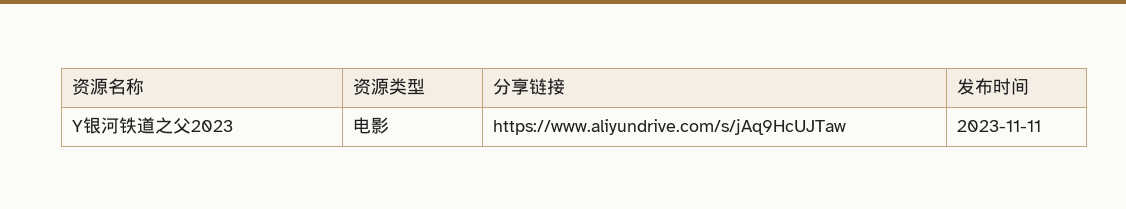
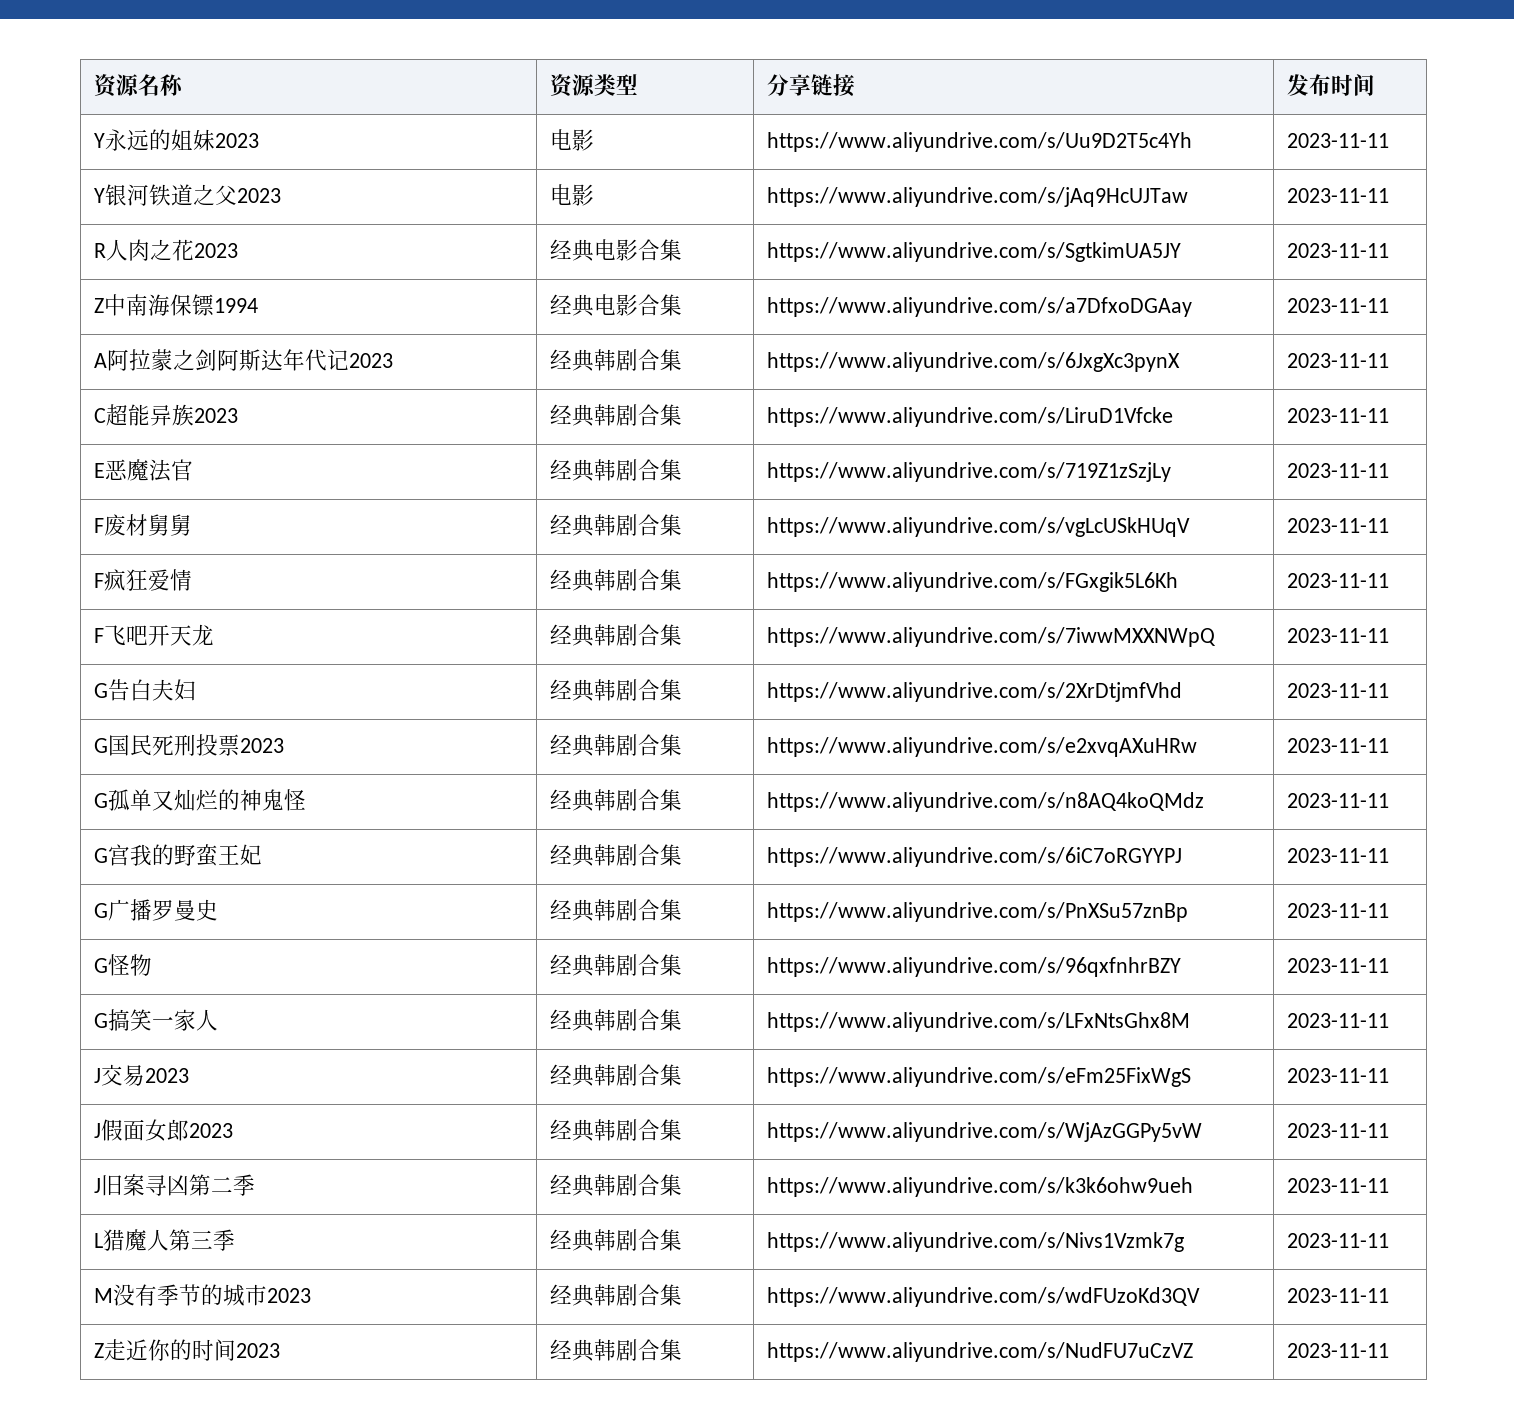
+ Y永远的姐妹2023 | 电影 | https://www.aliyundrive.com/s/Uu9D2T5c4Yh | 2023-11-11
+ R人肉之花2023 | 经典电影合集 | https://www.aliyundrive.com/s/SgtkimUA5JY | 2023-11-11
+ Z中南海保镖1994 | 经典电影合集 | https://www.aliyundrive.com/s/a7DfxoDGAay | 2023-11-11
+ A阿拉蒙之剑阿斯达年代记2023 | 经典韩剧合集 | https://www.aliyundrive.com/s/6JxgXc3pynX | 2023-11-11
+ C超能异族2023 | 经典韩剧合集 | https://www.aliyundrive.com/s/LiruD1Vfcke | 2023-11-11
+ E恶魔法官 | 经典韩剧合集 | https://www.aliyundrive.com/s/719Z1zSzjLy | 2023-11-11
+ F废材舅舅 | 经典韩剧合集 | https://www.aliyundrive.com/s/vgLcUSkHUqV | 2023-11-11
+ F疯狂爱情 | 经典韩剧合集 | https://www.aliyundrive.com/s/FGxgik5L6Kh | 2023-11-11
+ F飞吧开天龙 | 经典韩剧合集 | https://www.aliyundrive.com/s/7iwwMXXNWpQ | 2023-11-11
+ G告白夫妇 | 经典韩剧合集 | https://www.aliyundrive.com/s/2XrDtjmfVhd | 2023-11-11
+ G国民死刑投票2023 | 经典韩剧合集 | https://www.aliyundrive.com/s/e2xvqAXuHRw | 2023-11-11
+ G孤单又灿烂的神鬼怪 | 经典韩剧合集 | https://www.aliyundrive.com/s/n8AQ4koQMdz | 2023-11-11
+ G宫我的野蛮王妃 | 经典韩剧合集 | https://www.aliyundrive.com/s/6iC7oRGYYPJ | 2023-11-11
+ G广播罗曼史 | 经典韩剧合集 | https://www.aliyundrive.com/s/PnXSu57znBp | 2023-11-11
+ G怪物 | 经典韩剧合集 | https://www.aliyundrive.com/s/96qxfnhrBZY | 2023-11-11
+ G搞笑一家人 | 经典韩剧合集 | https://www.aliyundrive.com/s/LFxNtsGhx8M | 2023-11-11
+ J交易2023 | 经典韩剧合集 | https://www.aliyundrive.com/s/eFm25FixWgS | 2023-11-11
+ J假面女郎2023 | 经典韩剧合集 | https://www.aliyundrive.com/s/WjAzGGPy5vW | 2023-11-11
+ J旧案寻凶第二季 | 经典韩剧合集 | https://www.aliyundrive.com/s/k3k6ohw9ueh | 2023-11-11
+ L猎魔人第三季 | 经典韩剧合集 | https://www.aliyundrive.com/s/Nivs1Vzmk7g | 2023-11-11
+ M没有季节的城市2023 | 经典韩剧合集 | https://www.aliyundrive.com/s/wdFUzoKd3QV | 2023-11-11
+ Z走近你的时间2023 | 经典韩剧合集 | https://www.aliyundrive.com/s/NudFU7uCzVZ | 2023-11-11

